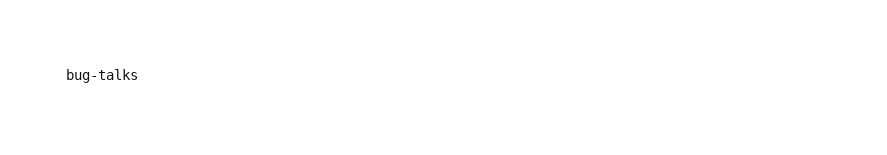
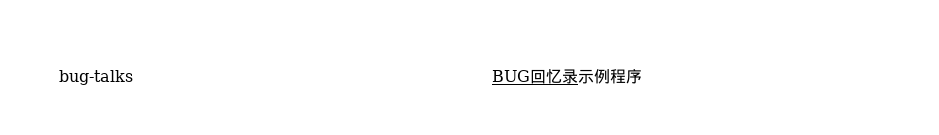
+ BUG回忆录示例程序

